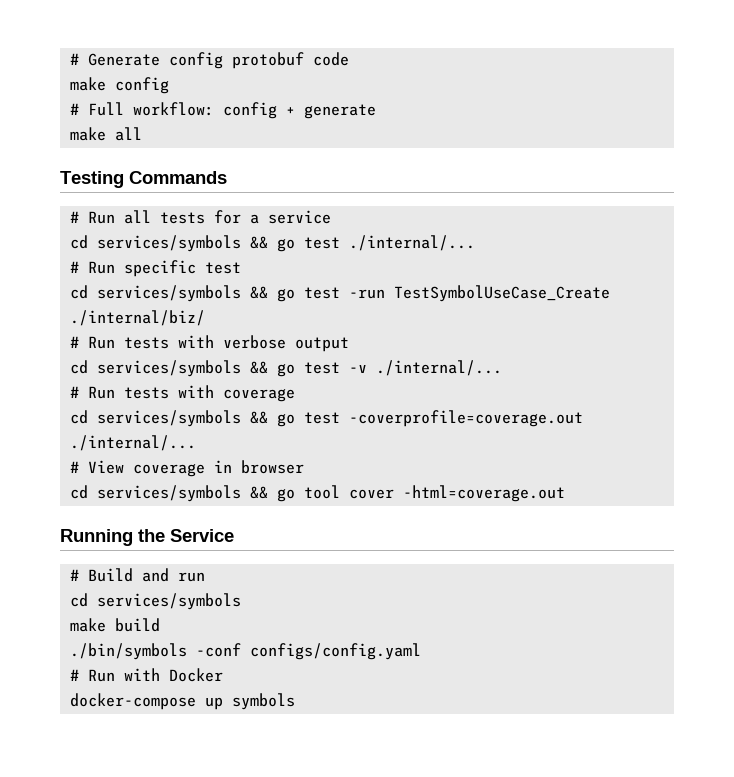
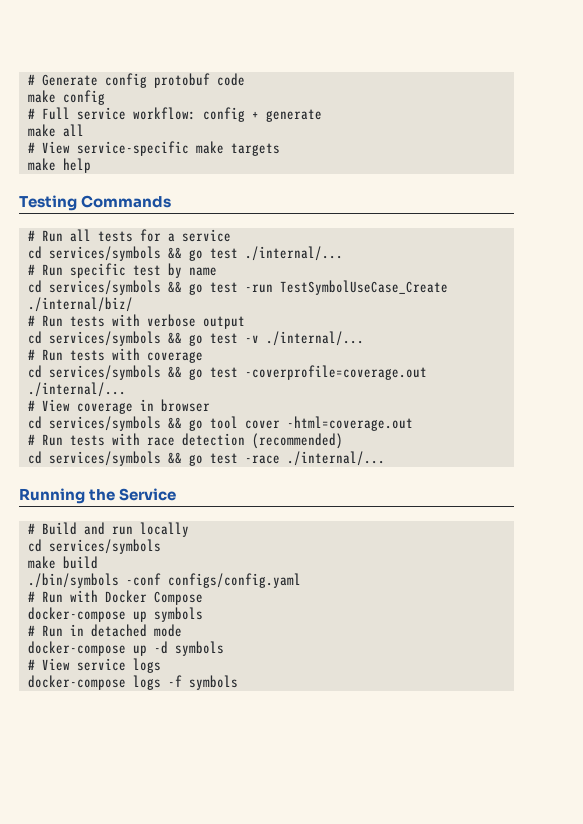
- # Full workflow: config + generate
+ # Full service workflow: config + generate
+ # View service-specific make targets
+ make help
- # Run specific test
+ # Run specific test by name
+ # Run tests with race detection (recommended)
+ cd services/symbols && go test -race ./internal/...
- # Build and run
+ # Build and run locally
- # Run with Docker
+ # Run with Docker Compose
+ # Run in detached mode
+ docker-compose up -d symbols
+ # View service logs
+ docker-compose logs -f symbols

